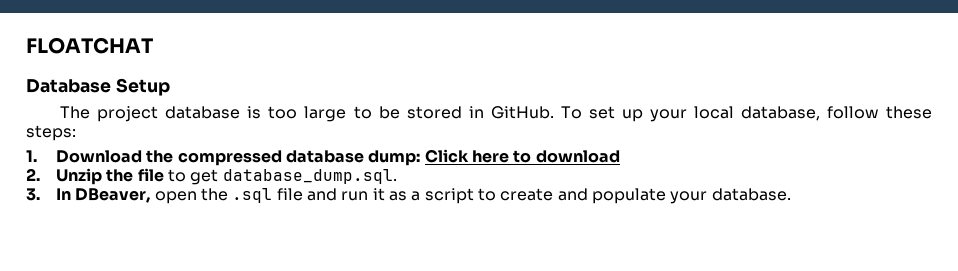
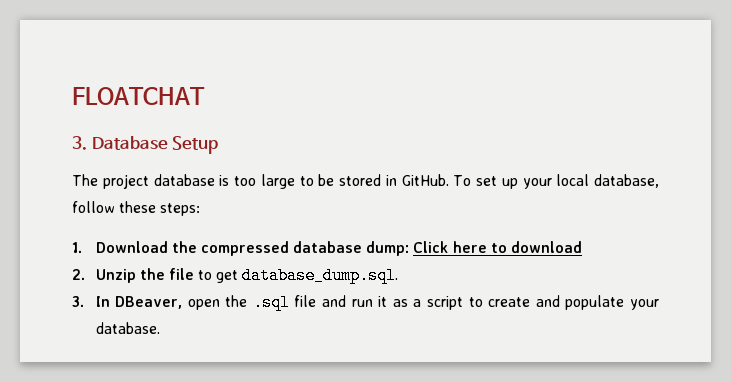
- Database Setup
+ 3. Database Setup

